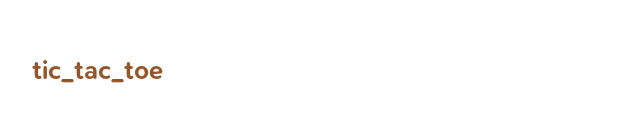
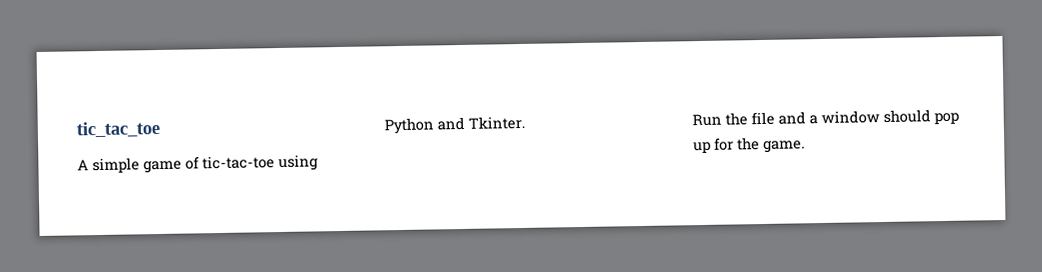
+ A simple game of tic-tac-toe using Python and Tkinter.
+ Run the file and a window should pop up for the game.

